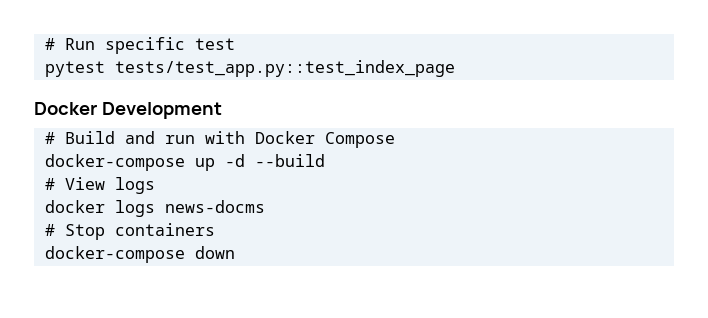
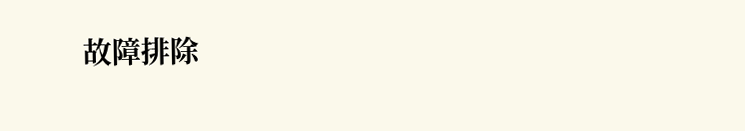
- # Run specific test
- pytest tests/test_app.py::test_index_page
- Docker Development
- # Build and run with Docker Compose
- docker-compose up -d --build
- # View logs
- docker logs news-docms
- # Stop containers
- docker-compose down
+ 故障排除

